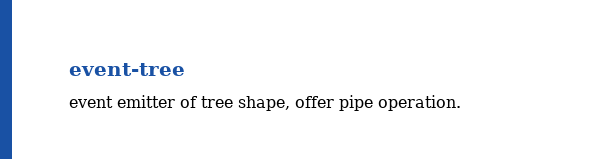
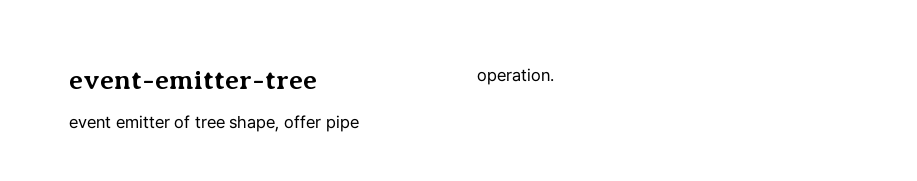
- event-tree
+ event-emitter-tree

